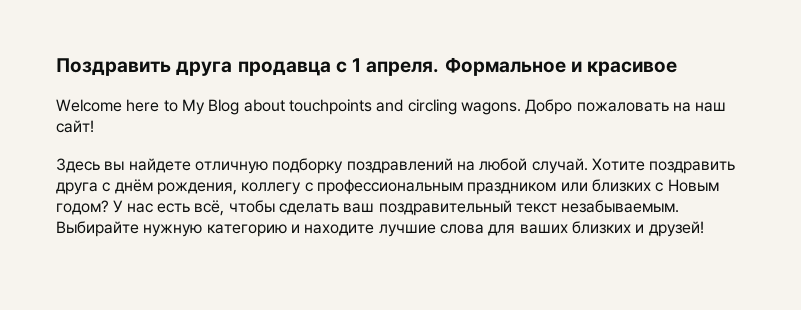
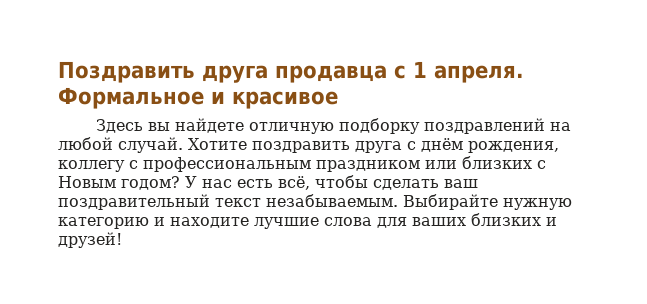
- Welcome here to My Blog about touchpoints and circling wagons. Добро пожаловать на наш сайт!

